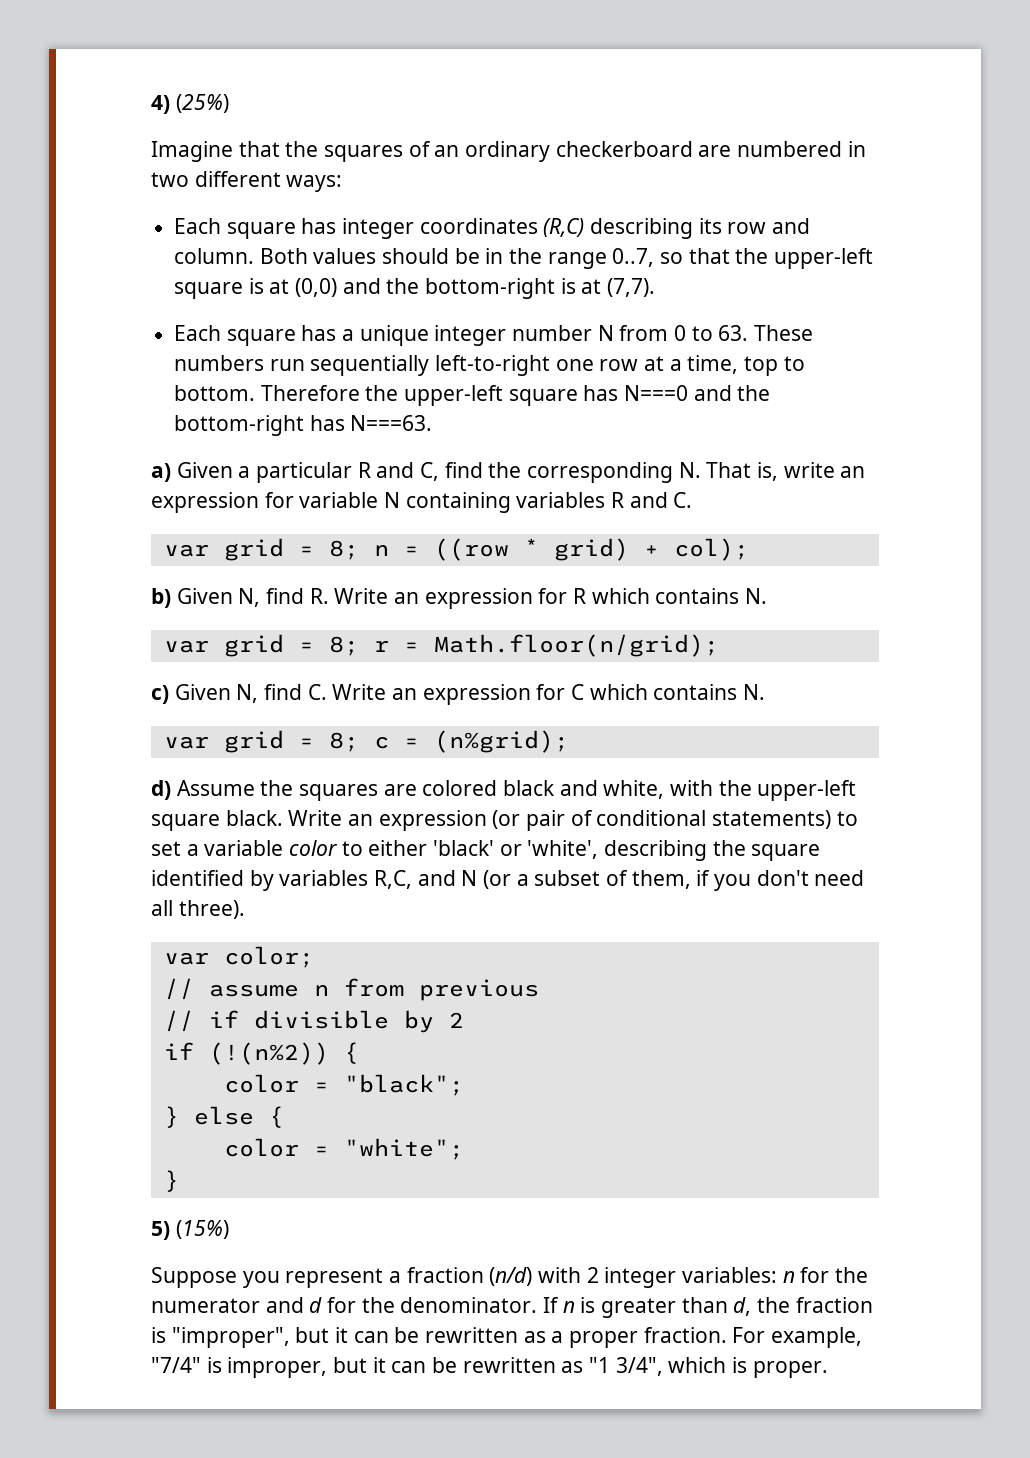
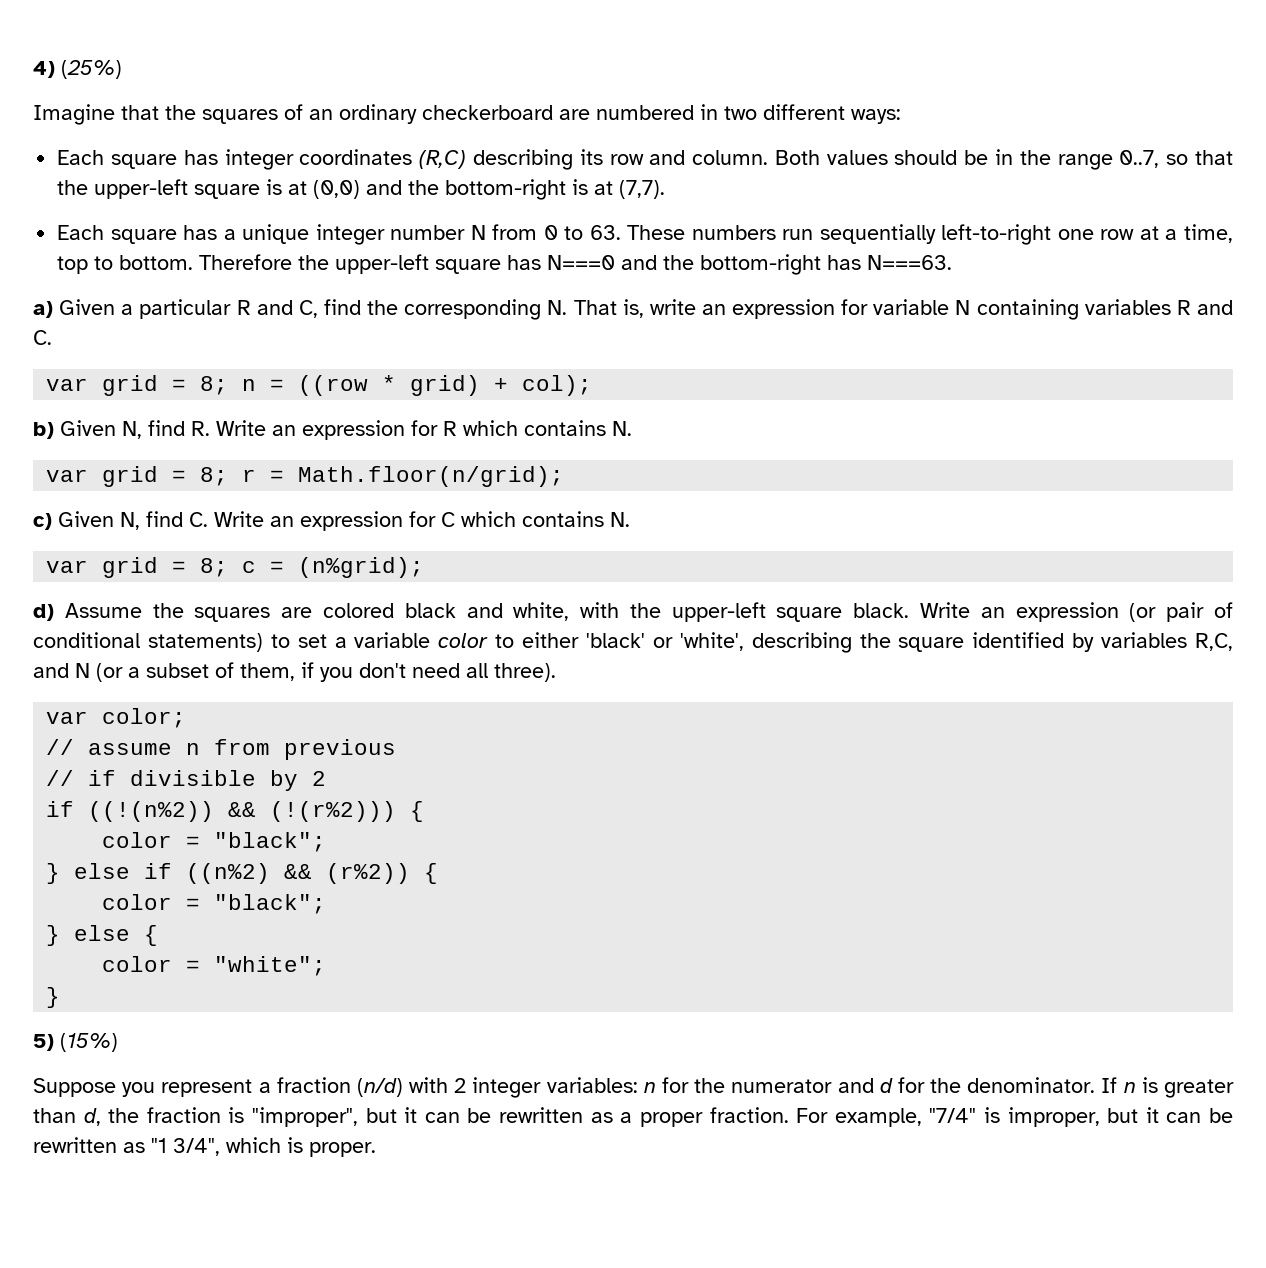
- if (!(n%2)) {
+ if ((!(n%2)) && (!(r%2))) {
+ color = "black";
+ } else if ((n%2) && (r%2)) {

